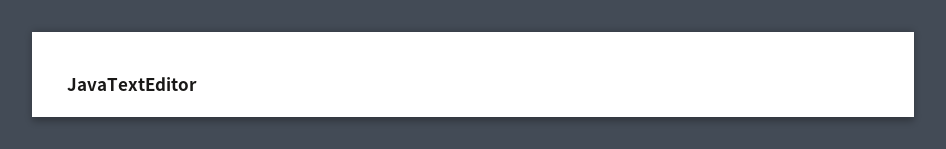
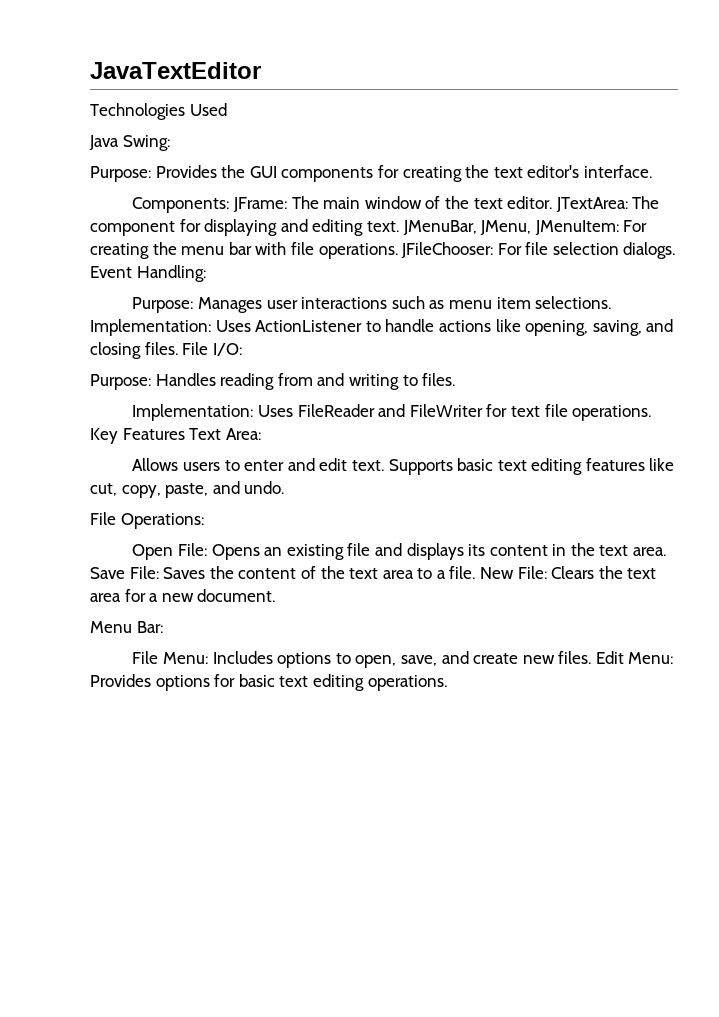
+ Technologies Used
+ Java Swing:
+ Purpose: Provides the GUI components for creating the text editor's interface.
+ Components: JFrame: The main window of the text editor. JTextArea: The component for displaying and editing text. JMenuBar, JMenu, JMenuItem: For creating the menu bar with file operations. JFileChooser: For file selection dialogs. Event Handling:
+ Purpose: Manages user interactions such as menu item selections. Implementation: Uses ActionListener to handle actions like opening, saving, and closing files. File I/O:
+ Purpose: Handles reading from and writing to files.
+ Implementation: Uses FileReader and FileWriter for text file operations. Key Features Text Area:
+ Allows users to enter and edit text. Supports basic text editing features like cut, copy, paste, and undo.
+ File Operations:
+ Open File: Opens an existing file and displays its content in the text area. Save File: Saves the content of the text area to a file. New File: Clears the text area for a new document.
+ Menu Bar:
+ File Menu: Includes options to open, save, and create new files. Edit Menu: Provides options for basic text editing operations.

